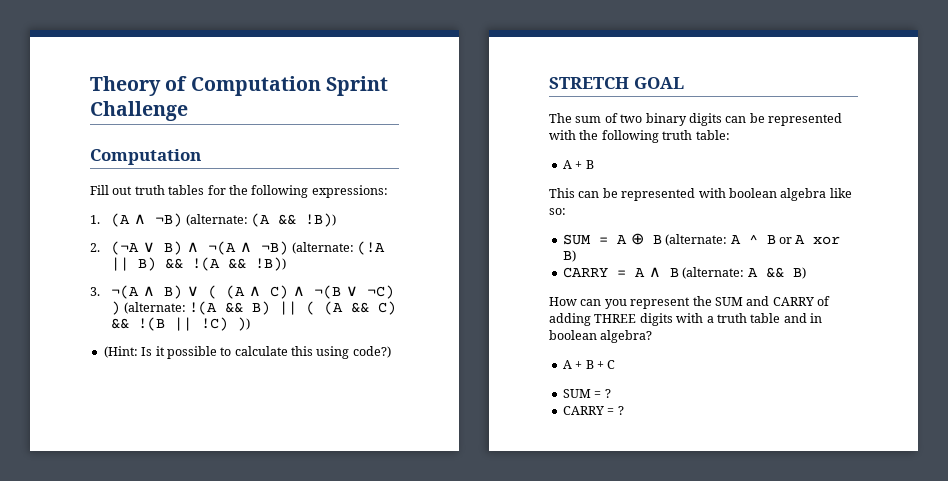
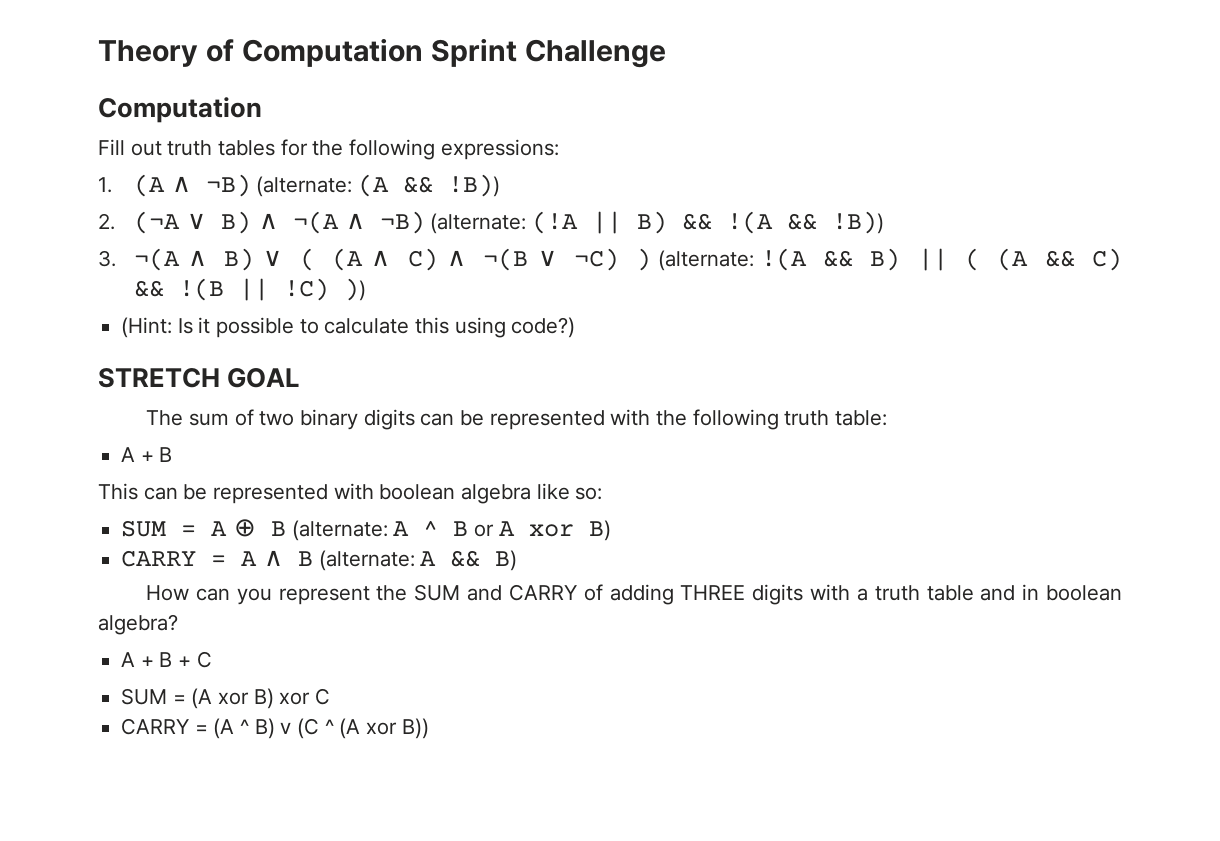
- SUM = ?
- CARRY = ?
+ SUM = (A xor B) xor C
+ CARRY = (A ^ B) v (C ^ (A xor B))

